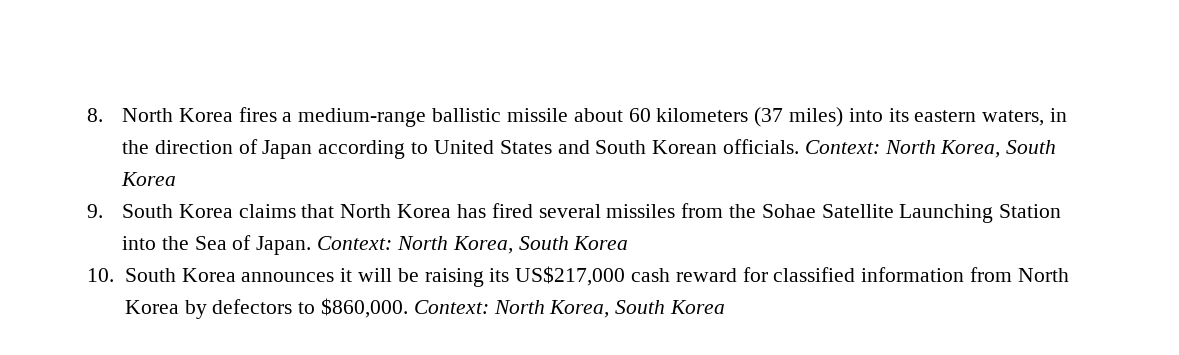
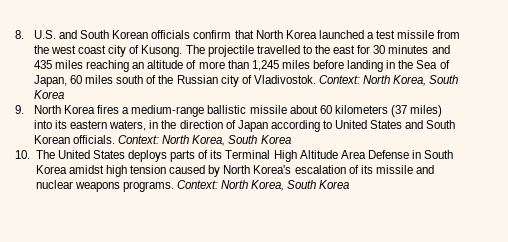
- 8. North Korea fires a medium-range ballistic missile about 60 kilometers (37 miles) into its eastern waters, in the direction of Japan according to United States and South Korean officials.
+ 8. U.S. and South Korean officials confirm that North Korea launched a test missile from the west coast city of Kusong. The projectile travelled to the east for 30 minutes and 435 miles reaching an altitude of more than 1,245 miles before landing in the Sea of Japan, 60 miles south of the Russian city of Vladivostok. Context: North Korea, South Korea
+ 9. North Korea fires a medium-range ballistic missile about 60 kilometers (37 miles) into its eastern waters, in the direction of Japan according to United States and South Korean officials.
- 9. South Korea claims that North Korea has fired several missiles from the Sohae Satellite Launching Station into the Sea of Japan. Context: North Korea, South Korea
- 10. South Korea announces it will be raising its US$217,000 cash reward for classified information from North Korea by defectors to $860,000. Context: North Korea, South Korea
+ 10. The United States deploys parts of its Terminal High Altitude Area Defense in South Korea amidst high tension caused by North Korea's escalation of its missile and nuclear weapons programs. Context: North Korea, South Korea

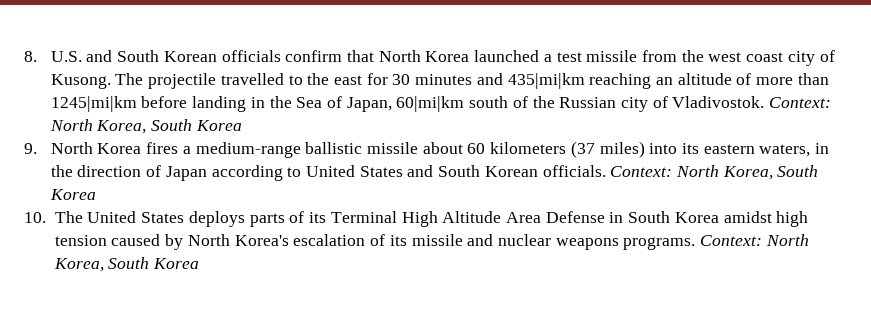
- The projectile travelled to the east for 30 minutes and 435 miles reaching an altitude of more than 1,245 miles before landing in the Sea of Japan, 60 miles south of the Russian city of Vladivostok.
+ The projectile travelled to the east for 30 minutes and 435|mi|km reaching an altitude of more than 1245|mi|km before landing in the Sea of Japan, 60|mi|km south of the Russian city of Vladivostok.

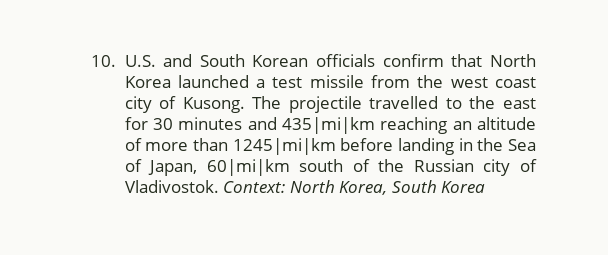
- 8. U.S. and South Korean officials confirm that North Korea launched a test missile from the west coast city of Kusong.
+ 10. U.S. and South Korean officials confirm that North Korea launched a test missile from the west coast city of Kusong.
- 9. North Korea fires a medium-range ballistic missile about 60 kilometers (37 miles) into its eastern waters, in the direction of Japan according to United States and South Korean officials. Context: North Korea, South Korea
- 10. The United States deploys parts of its Terminal High Altitude Area Defense in South Korea amidst high tension caused by North Korea's escalation of its missile and nuclear weapons programs. Context: North Korea, South Korea

